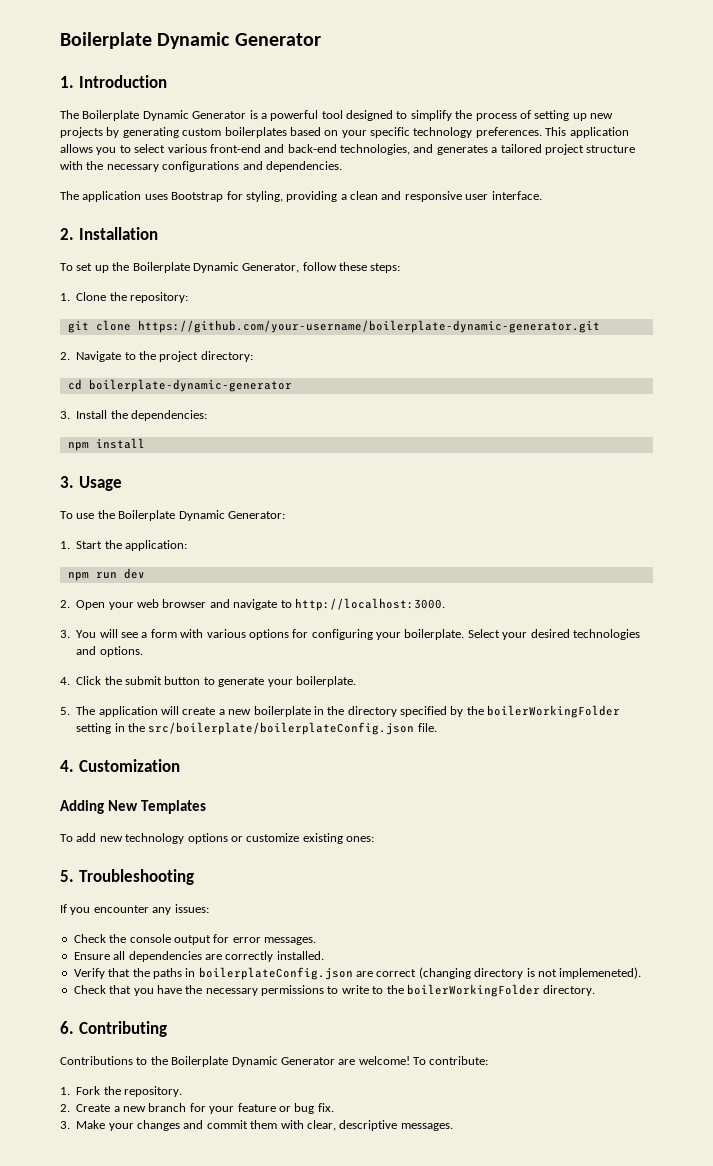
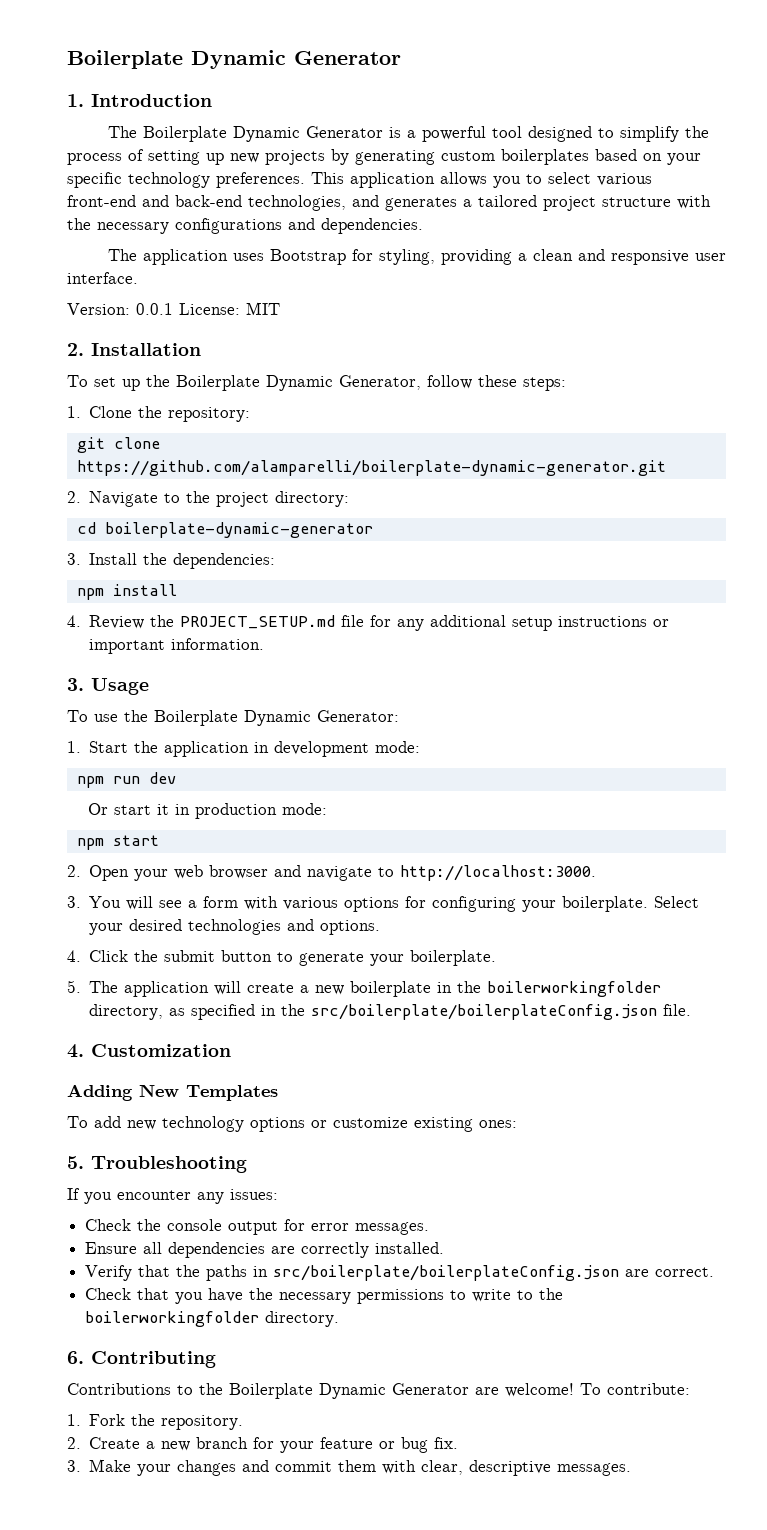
+ Version: 0.0.1 License: MIT
- git clone https://github.com/your-username/boilerplate-dynamic-generator.git
+ git clone https://github.com/alamparelli/boilerplate-dynamic-generator.git
+ 4. Review the PROJECT_SETUP.md file for any additional setup instructions or important information.
- 1. Start the application:
+ 1. Start the application in development mode:
+ Or start it in production mode:
+ npm start
- 5. The application will create a new boilerplate in the directory specified by the boilerWorkingFolder setting in the src/boilerplate/boilerplateConfig.json file.
+ 5. The application will create a new boilerplate in the boilerworkingfolder directory, as specified in the src/boilerplate/boilerplateConfig.json file.
- Verify that the paths in boilerplateConfig.json are correct (changing directory is not implemeneted).
+ Verify that the paths in src/boilerplate/boilerplateConfig.json are correct.
- Check that you have the necessary permissions to write to the boilerWorkingFolder directory.
+ Check that you have the necessary permissions to write to the boilerworkingfolder directory.

